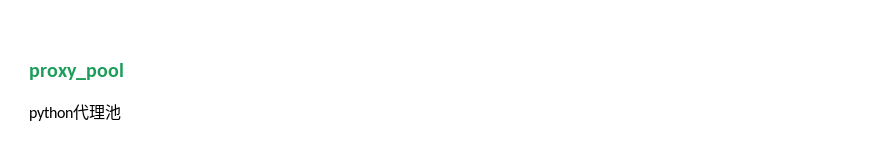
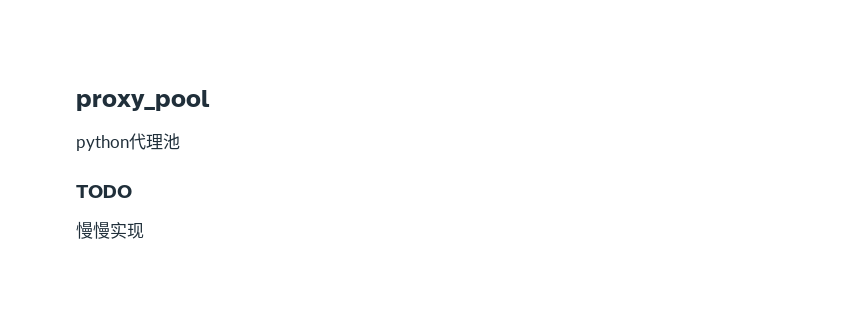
+ TODO
+ 慢慢实现

